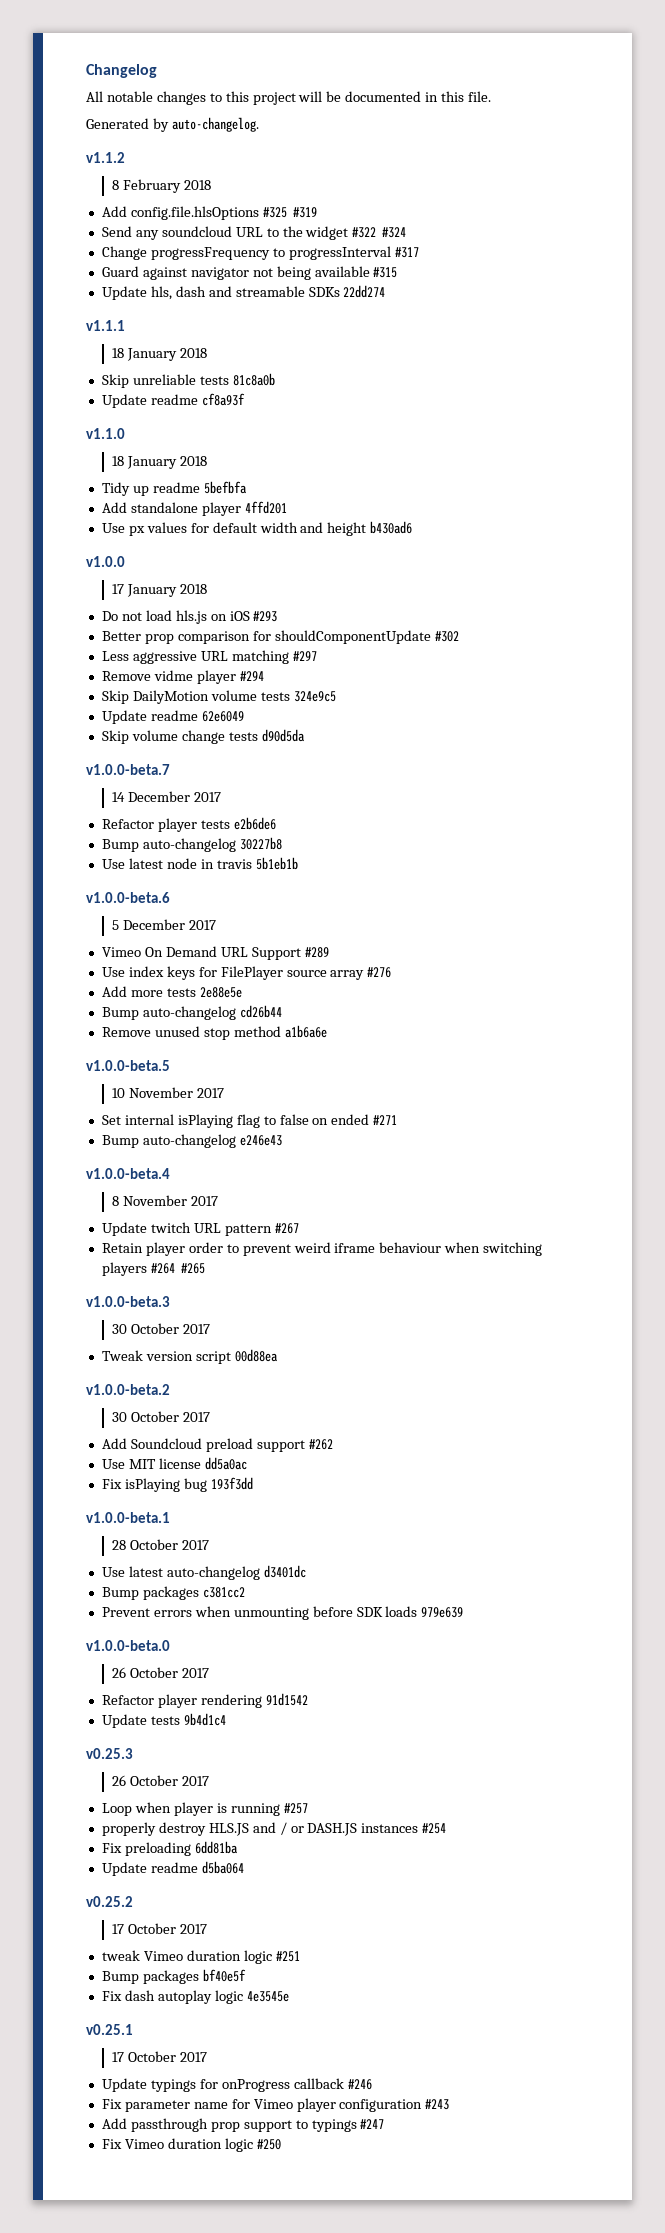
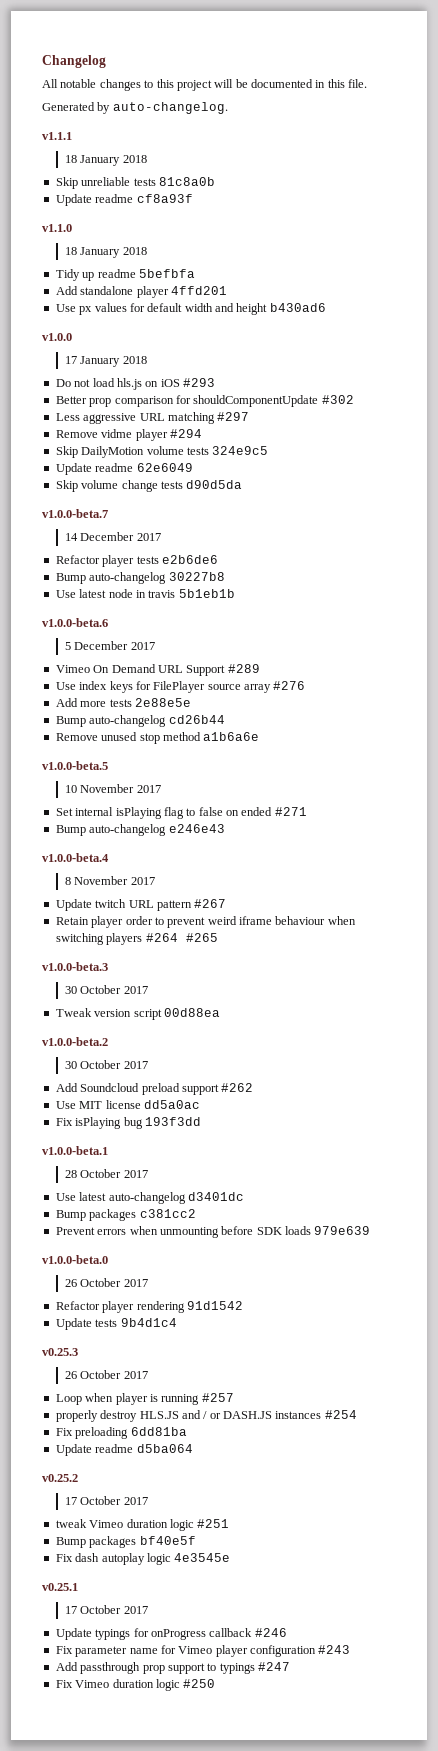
- v1.1.2
- 8 February 2018
- Add config.file.hlsOptions #325 #319
- Send any soundcloud URL to the widget #322 #324
- Change progressFrequency to progressInterval #317
- Guard against navigator not being available #315
- Update hls, dash and streamable SDKs 22dd274

